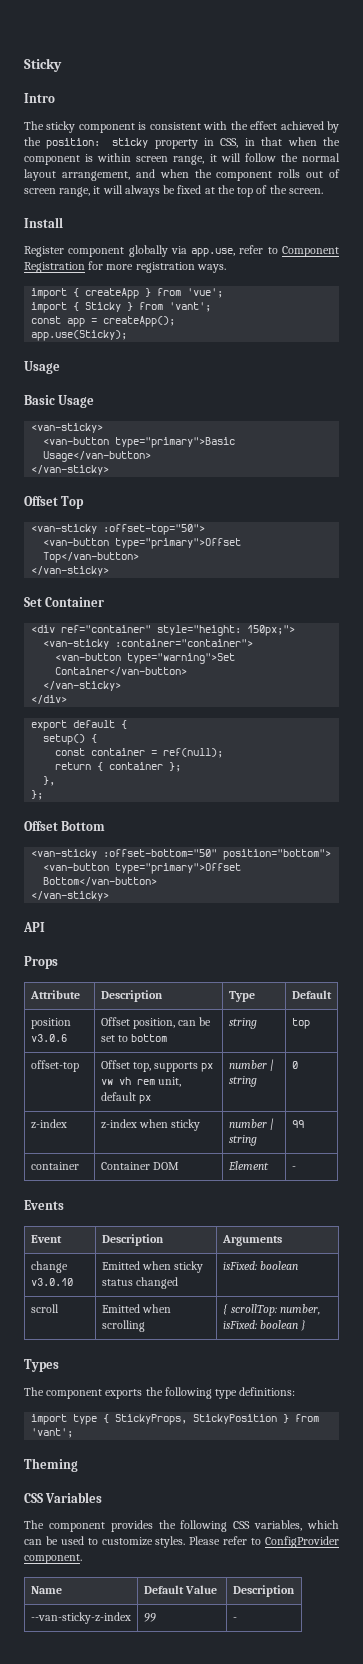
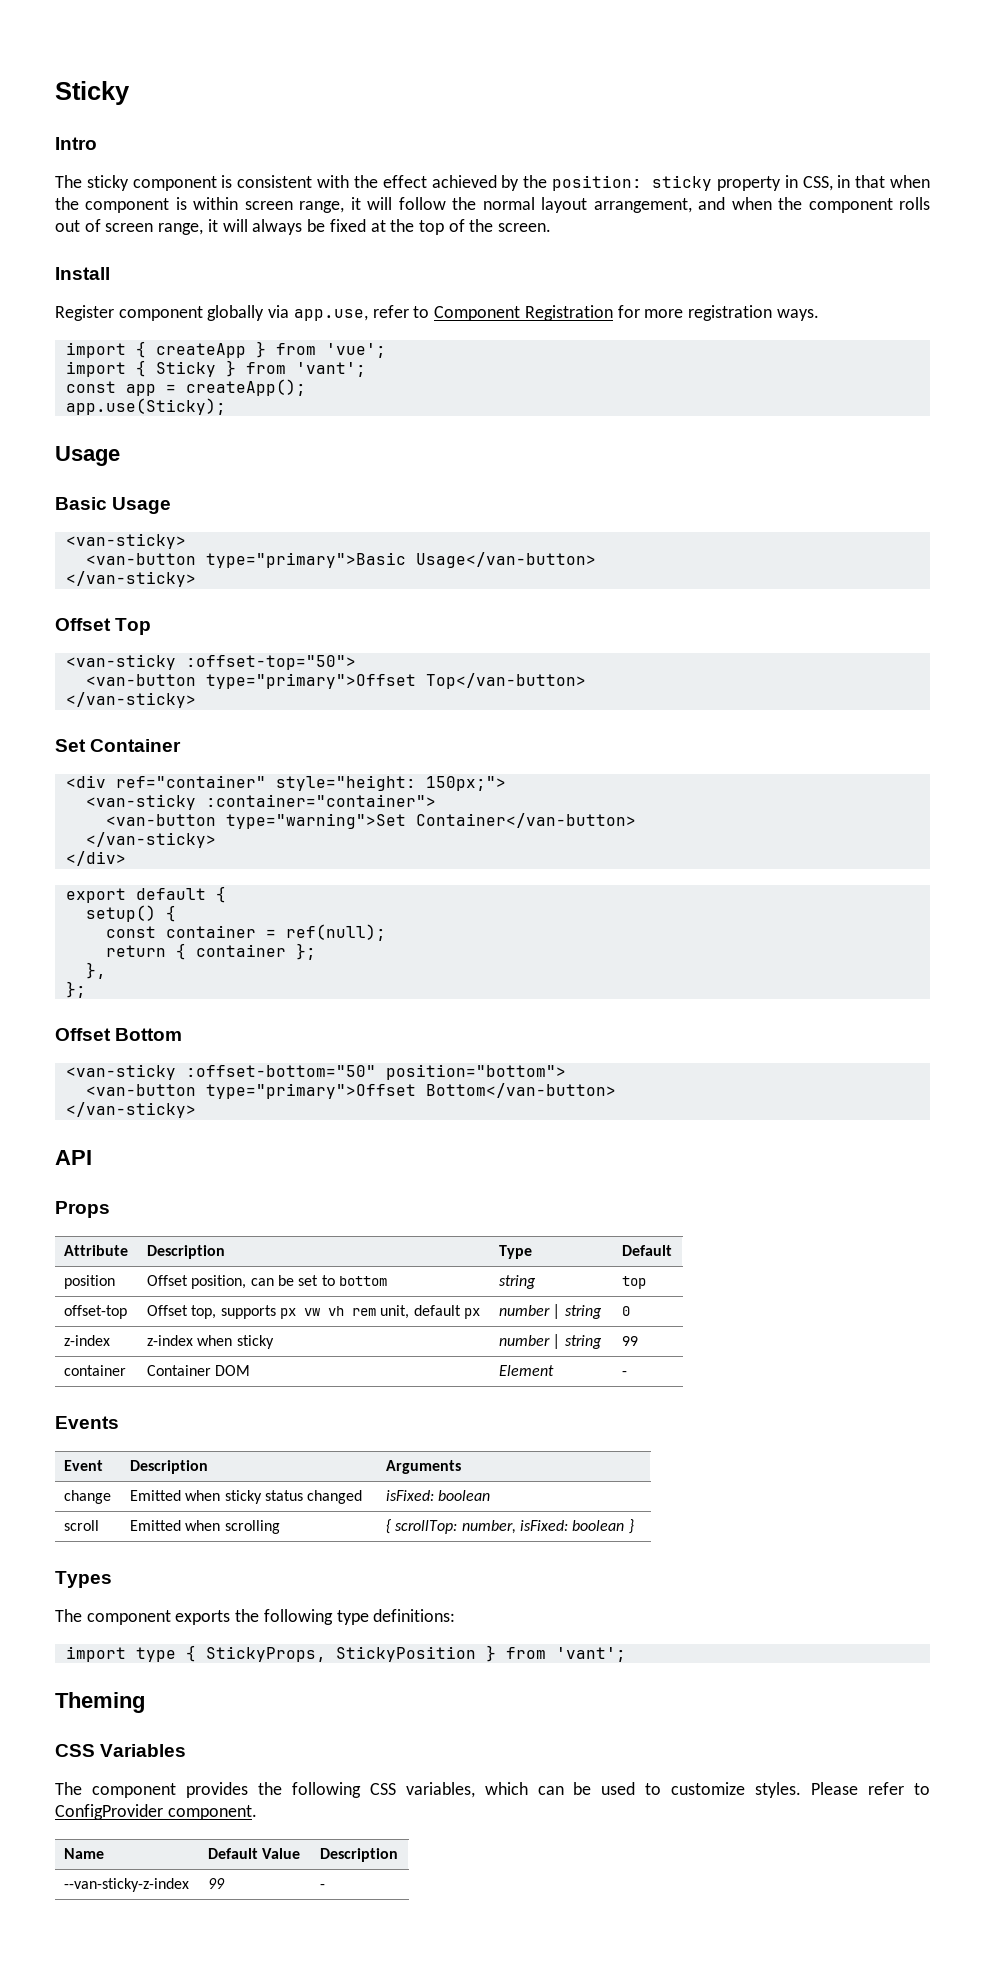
- position v3.0.6 | Offset position, can be set to bottom | string | top
+ position | Offset position, can be set to bottom | string | top
- change v3.0.10 | Emitted when sticky status changed | isFixed: boolean
+ change | Emitted when sticky status changed | isFixed: boolean

